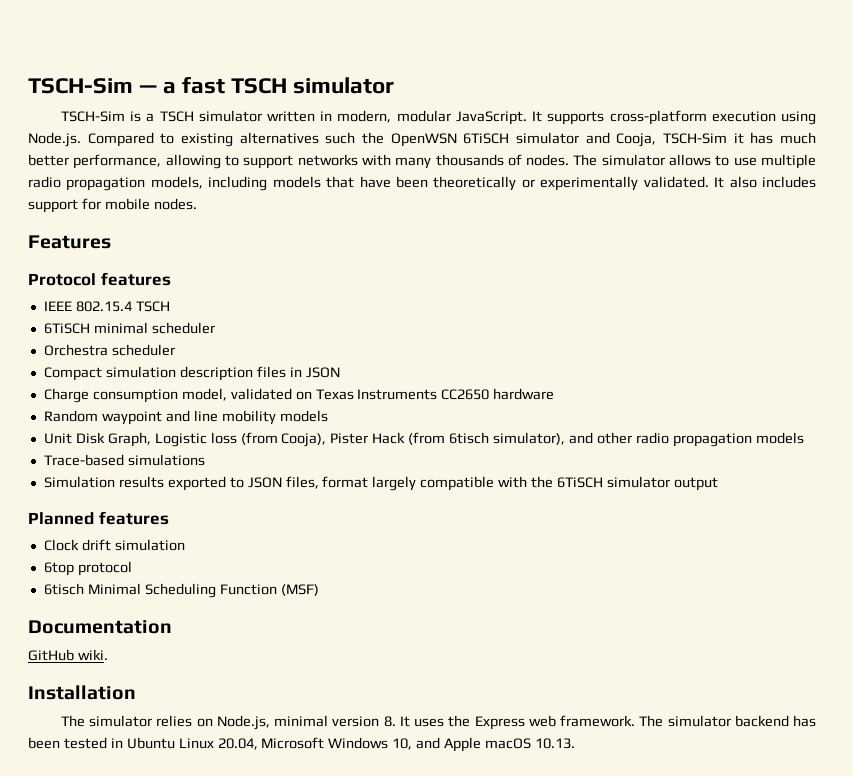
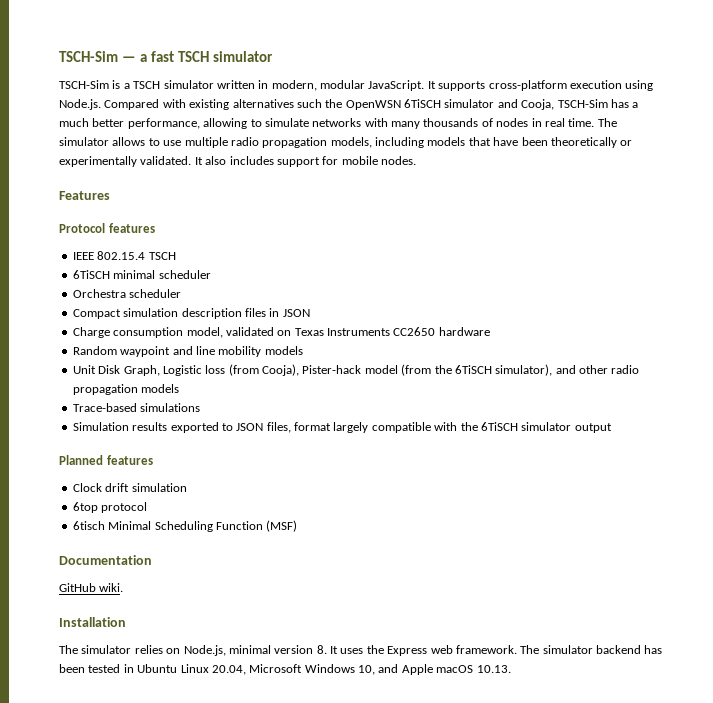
- It supports cross-platform execution using Node.js. Compared to existing alternatives such the OpenWSN 6TiSCH simulator and Cooja, TSCH-Sim it has much better performance, allowing to support networks with many thousands of nodes.
+ It supports cross-platform execution using Node.js. Compared with existing alternatives such the OpenWSN 6TiSCH simulator and Cooja, TSCH-Sim has a much better performance, allowing to simulate networks with many thousands of nodes in real time.
- Unit Disk Graph, Logistic loss (from Cooja), Pister Hack (from 6tisch simulator), and other radio propagation models
+ Unit Disk Graph, Logistic loss (from Cooja), Pister-hack model (from the 6TiSCH simulator), and other radio propagation models

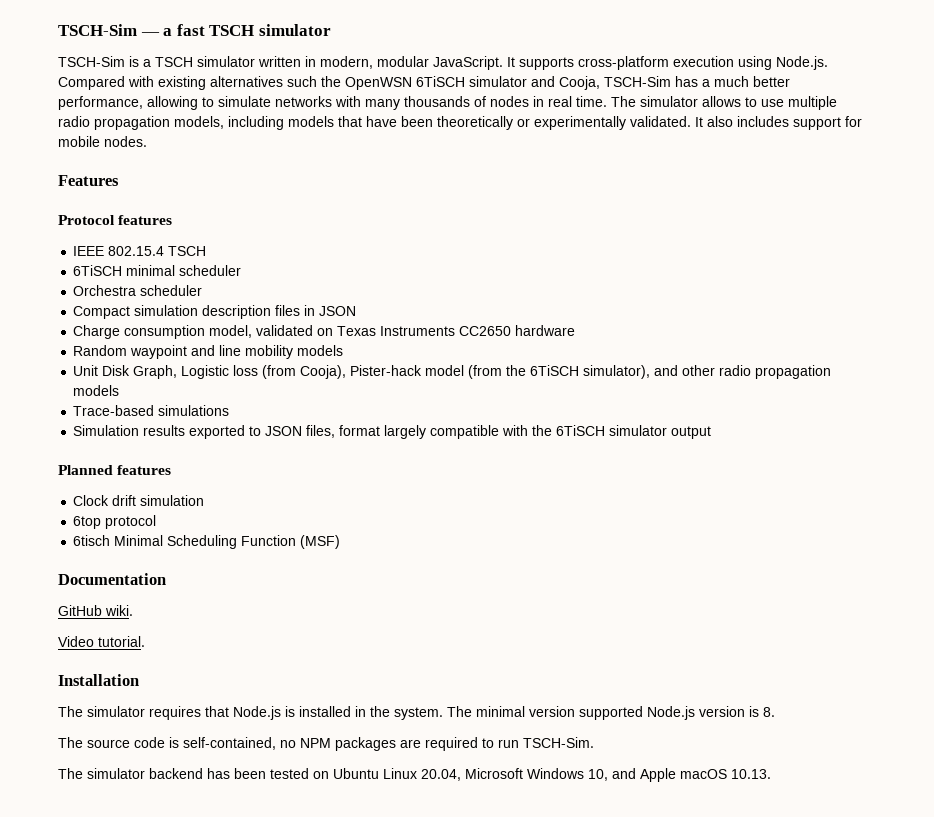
+ Video tutorial.
- The simulator relies on Node.js, minimal version 8. It uses the Express web framework. The simulator backend has been tested in Ubuntu Linux 20.04, Microsoft Windows 10, and Apple macOS 10.13.
+ The simulator requires that Node.js is installed in the system. The minimal version supported Node.js version is 8.
+ The source code is self-contained, no NPM packages are required to run TSCH-Sim.
+ The simulator backend has been tested on Ubuntu Linux 20.04, Microsoft Windows 10, and Apple macOS 10.13.

